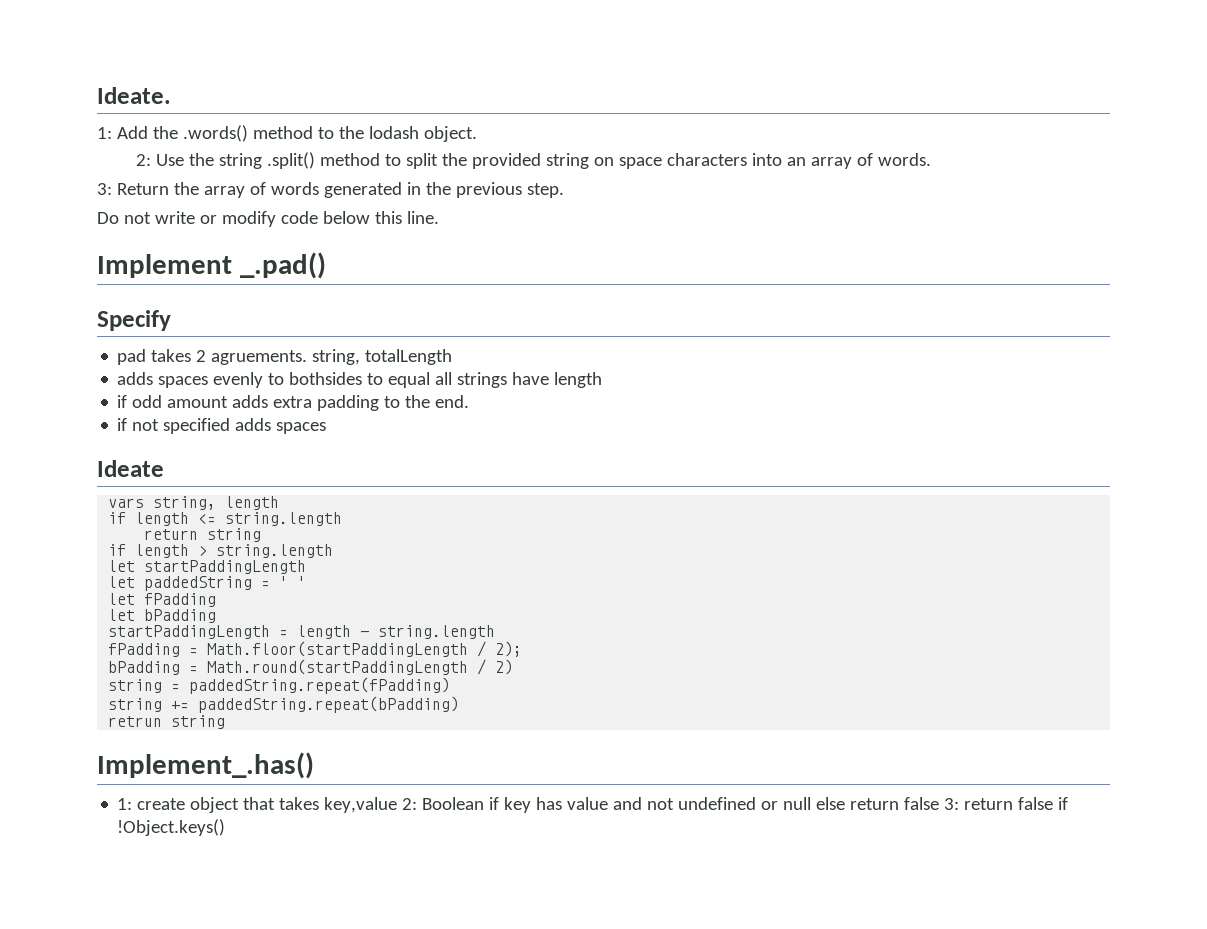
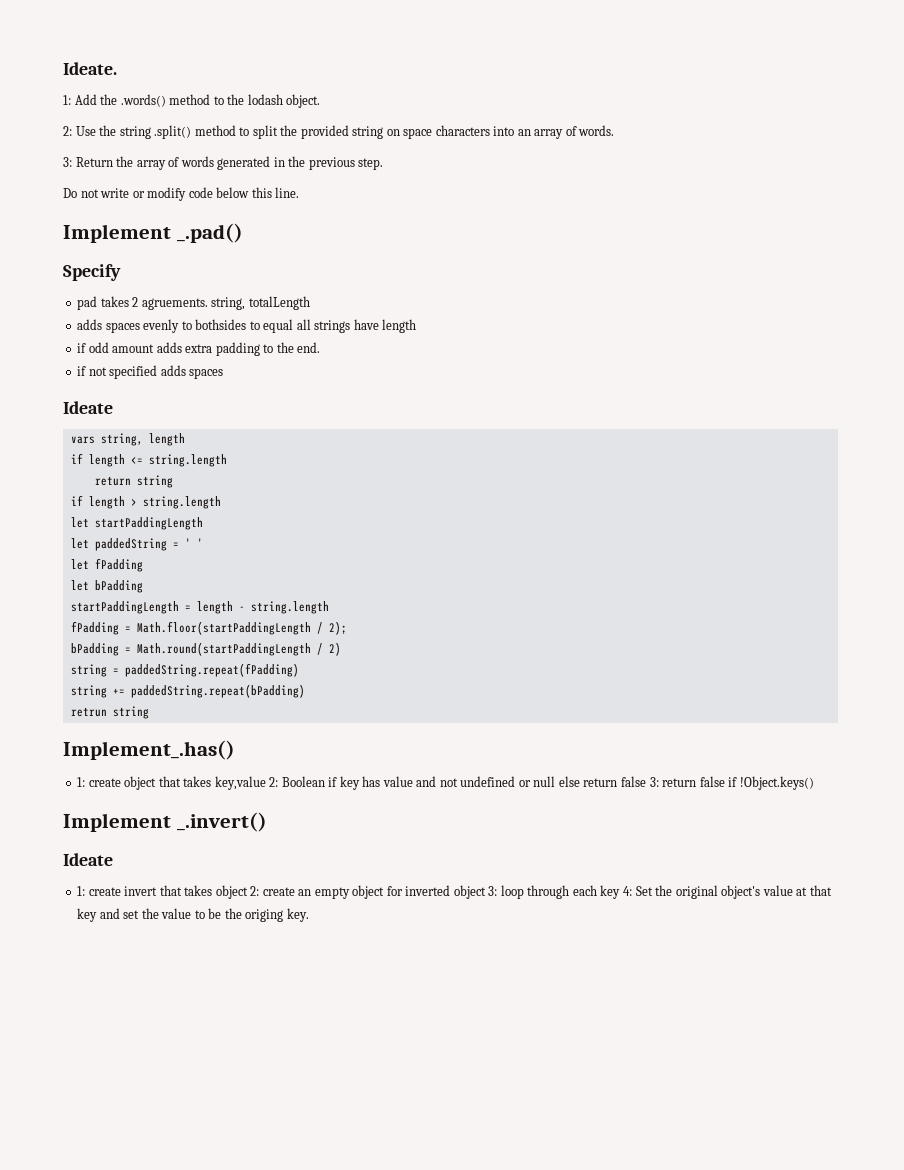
+ Implement _.invert()
+ Ideate
+ 1: create invert that takes object 2: create an empty object for inverted object 3: loop through each key 4: Set the original object's value at that key and set the value to be the origing key.

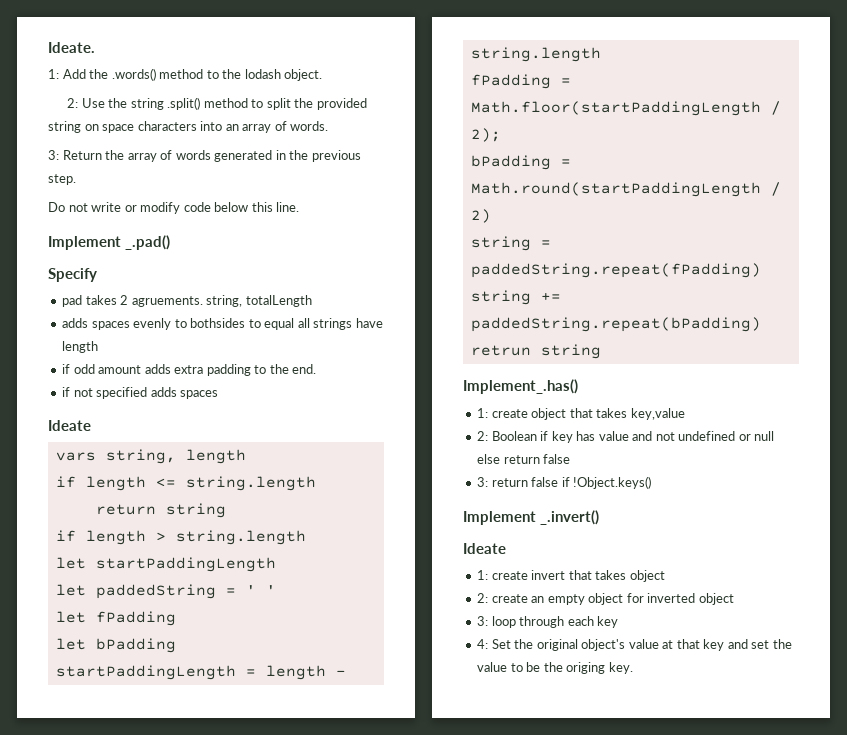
- 1: create object that takes key,value 2: Boolean if key has value and not undefined or null else return false 3: return false if !Object.keys()
+ 1: create object that takes key,value
+ 2: Boolean if key has value and not undefined or null else return false
+ 3: return false if !Object.keys()
- 1: create invert that takes object 2: create an empty object for inverted object 3: loop through each key 4: Set the original object's value at that key and set the value to be the origing key.
+ 1: create invert that takes object
+ 2: create an empty object for inverted object
+ 3: loop through each key
+ 4: Set the original object's value at that key and set the value to be the origing key.

